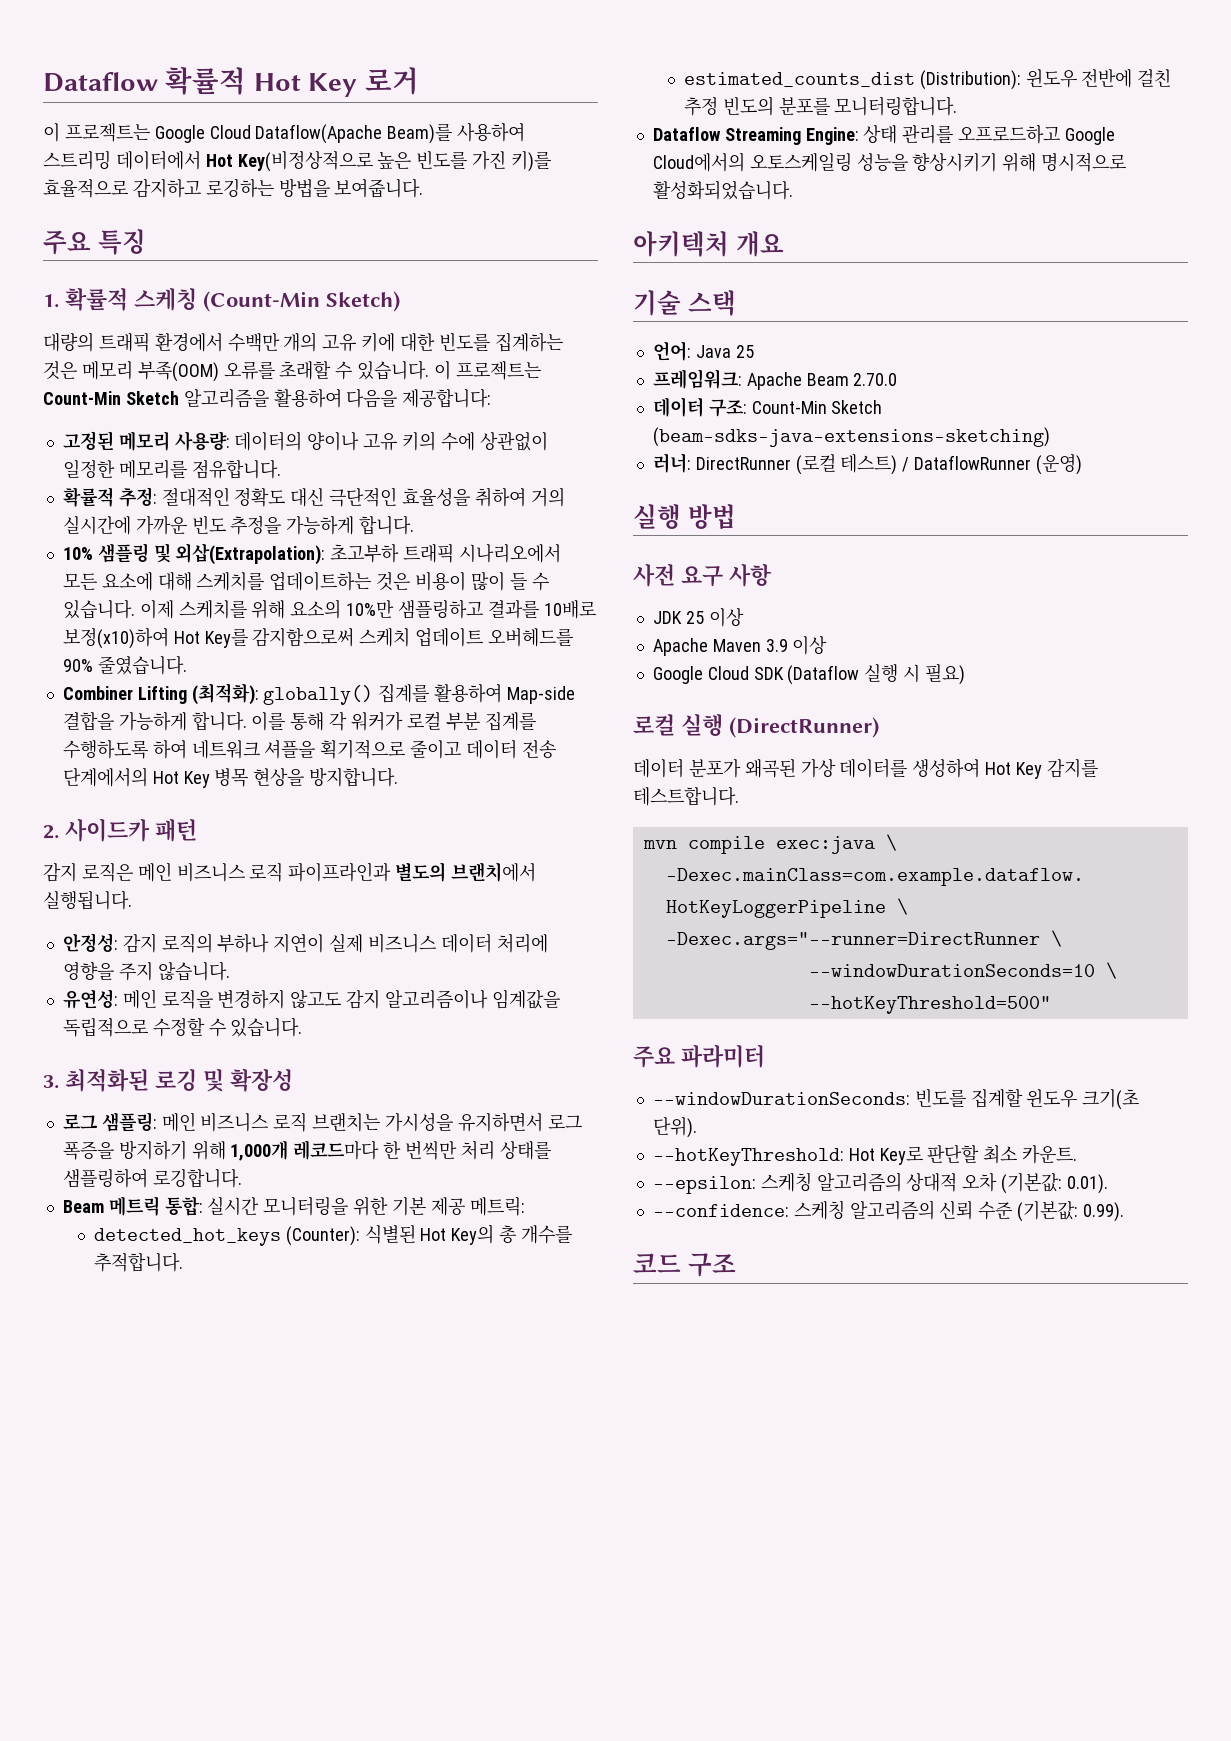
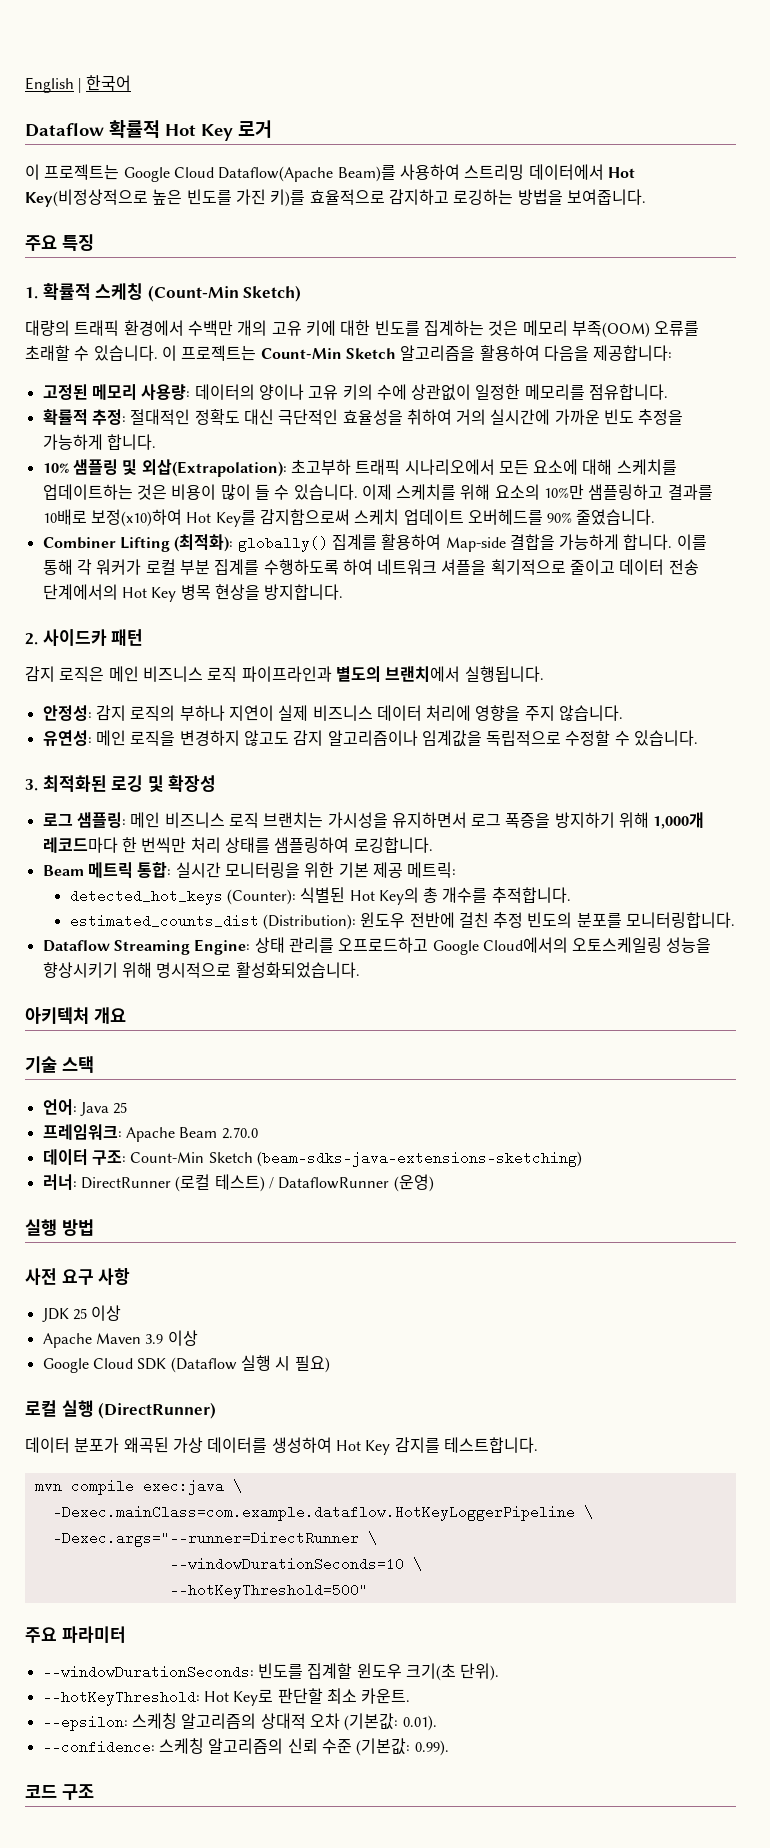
+ English | 한국어

